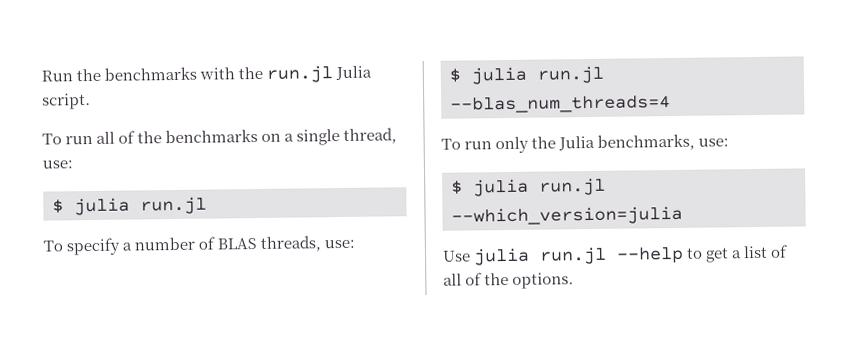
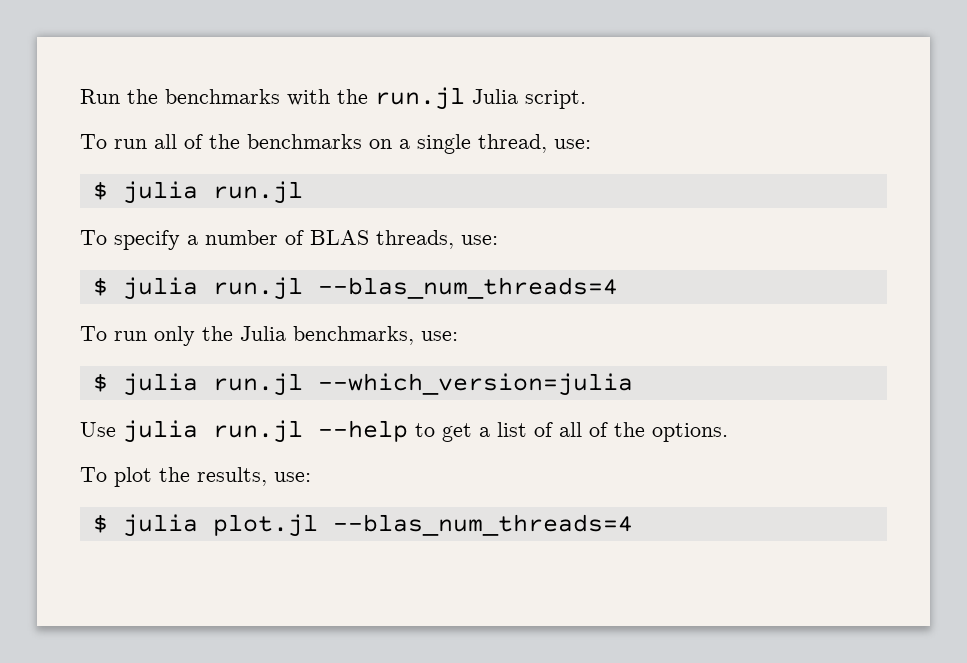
+ To plot the results, use:
+ $ julia plot.jl --blas_num_threads=4

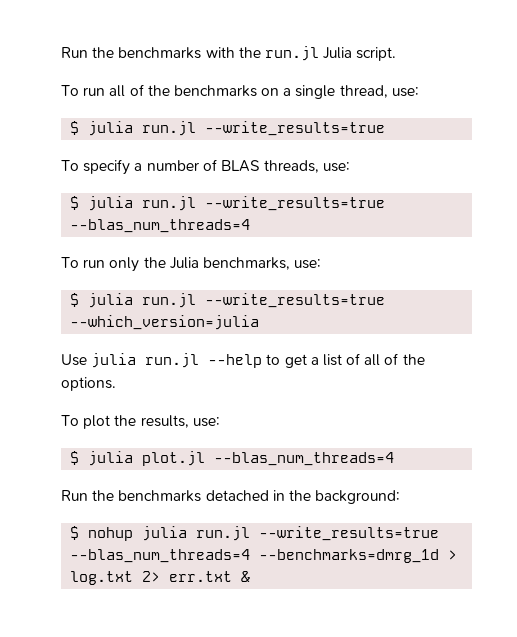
  To run all of the benchmarks on a single thread, use:
- $ julia run.jl
+ $ julia run.jl --write_results=true
- $ julia run.jl --blas_num_threads=4
+ $ julia run.jl --write_results=true --blas_num_threads=4
- $ julia run.jl --which_version=julia
+ $ julia run.jl --write_results=true --which_version=julia
+ Run the benchmarks detached in the background:
+ $ nohup julia run.jl --write_results=true --blas_num_threads=4 --benchmarks=dmrg_1d > log.txt 2> err.txt &

